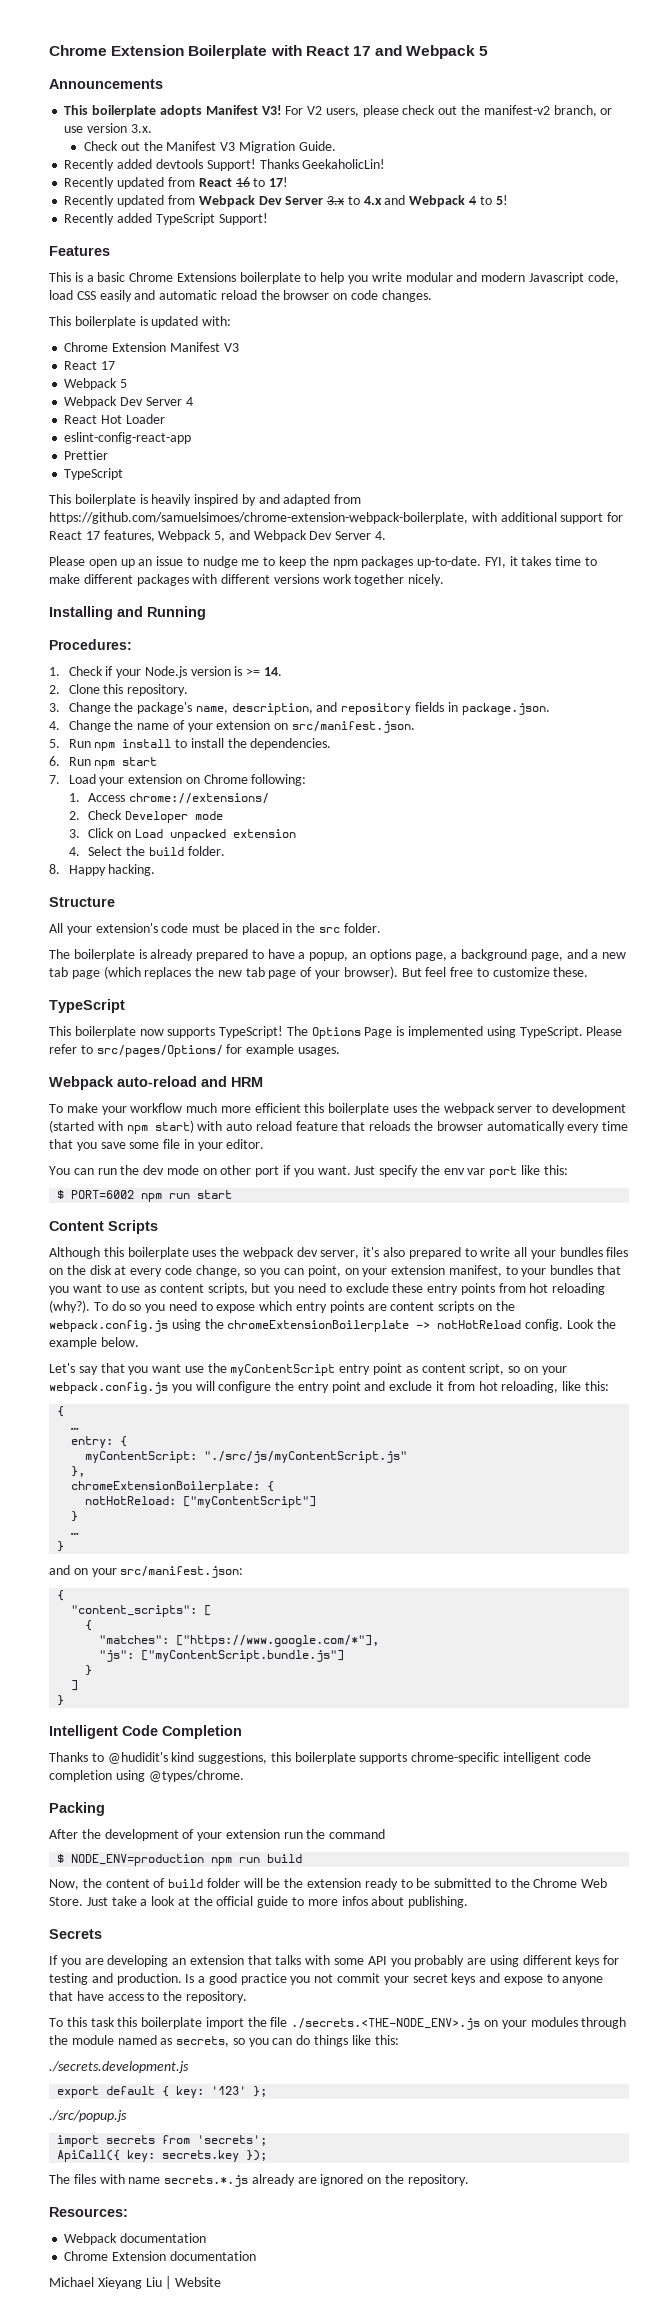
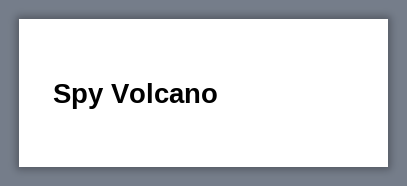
- Chrome Extension Boilerplate with React 17 and Webpack 5
- Announcements
- This boilerplate adopts Manifest V3! For V2 users, please check out the manifest-v2 branch, or use version 3.x.
- Check out the Manifest V3 Migration Guide.
- Recently added devtools Support! Thanks GeekaholicLin!
- Recently updated from React 16 to 17!
- Recently updated from Webpack Dev Server 3.x to 4.x and Webpack 4 to 5!
- Recently added TypeScript Support!
- Features
- This is a basic Chrome Extensions boilerplate to help you write modular and modern Javascript code, load CSS easily and automatic reload the browser on code changes.
- This boilerplate is updated with:
- Chrome Extension Manifest V3
- React 17
- Webpack 5
- Webpack Dev Server 4
- React Hot Loader
- eslint-config-react-app
- Prettier
- TypeScript
- This boilerplate is heavily inspired by and adapted from https://github.com/samuelsimoes/chrome-extension-webpack-boilerplate, with additional support for React 17 features, Webpack 5, and Webpack Dev Server 4.
- Please open up an issue to nudge me to keep the npm packages up-to-date. FYI, it takes time to make different packages with different versions work together nicely.
- Installing and Running
- Procedures:
- 1. Check if your Node.js version is >= 14.
- 2. Clone this repository.
- 3. Change the package's name, description, and repository fields in package.json.
- 4. Change the name of your extension on src/manifest.json.
- 5. Run npm install to install the dependencies.
- 6. Run npm start
- 7. Load your extension on Chrome following:
- 1. Access chrome://extensions/
- 2. Check Developer mode
- 3. Click on Load unpacked extension
- 4. Select the build folder.
- 8. Happy hacking.
- Structure
- All your extension's code must be placed in the src folder.
- The boilerplate is already prepared to have a popup, an options page, a background page, and a new tab page (which replaces the new tab page of your browser). But feel free to customize these.
- TypeScript
- This boilerplate now supports TypeScript! The Options Page is implemented using TypeScript. Please refer to src/pages/Options/ for example usages.
- Webpack auto-reload and HRM
- To make your workflow much more efficient this boilerplate uses the webpack server to development (started with npm start) with auto reload feature that reloads the browser automatically every time that you save some file in your editor.
- You can run the dev mode on other port if you want. Just specify the env var port like this:
- $ PORT=6002 npm run start
- Content Scripts
- Although this boilerplate uses the webpack dev server, it's also prepared to write all your bundles files on the disk at every code change, so you can point, on your extension manifest, to your bundles that you want to use as content scripts, but you need to exclude these entry points from hot reloading (why?). To do so you need to expose which entry points are content scripts on the webpack.config.js using the chromeExtensionBoilerplate -> notHotReload config. Look the example below.
- Let's say that you want use the myContentScript entry point as content script, so on your webpack.config.js you will configure the entry point and exclude it from hot reloading, like this:
- {
- …
- entry: {
- myContentScript: "./src/js/myContentScript.js"
- },
- chromeExtensionBoilerplate: {
- notHotReload: ["myContentScript"]
- }
- …
- }
- and on your src/manifest.json:
- {
- "content_scripts": [
- {
- "matches": ["https://www.google.com/*"],
- "js": ["myContentScript.bundle.js"]
- }
- ]
- }
- Intelligent Code Completion
- Thanks to @hudidit's kind suggestions, this boilerplate supports chrome-specific intelligent code completion using @types/chrome.
- Packing
- After the development of your extension run the command
- $ NODE_ENV=production npm run build
- Now, the content of build folder will be the extension ready to be submitted to the Chrome Web Store. Just take a look at the official guide to more infos about publishing.
- Secrets
- If you are developing an extension that talks with some API you probably are using different keys for testing and production. Is a good practice you not commit your secret keys and expose to anyone that have access to the repository.
- To this task this boilerplate import the file ./secrets.<THE-NODE_ENV>.js on your modules through the module named as secrets, so you can do things like this:
- ./secrets.development.js
- export default { key: '123' };
- ./src/popup.js
- import secrets from 'secrets';
- ApiCall({ key: secrets.key });
- The files with name secrets.*.js already are ignored on the repository.
- Resources:
- Webpack documentation
- Chrome Extension documentation
- Michael Xieyang Liu | Website
+ Spy Volcano

